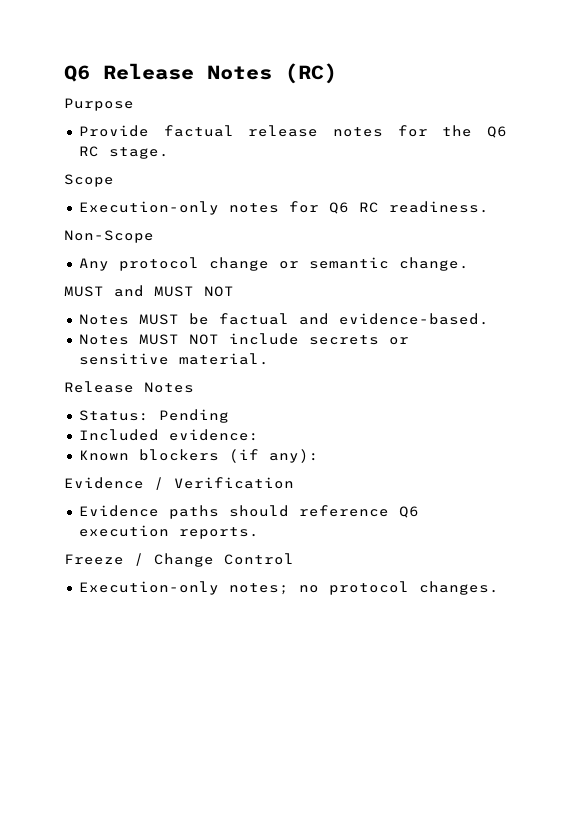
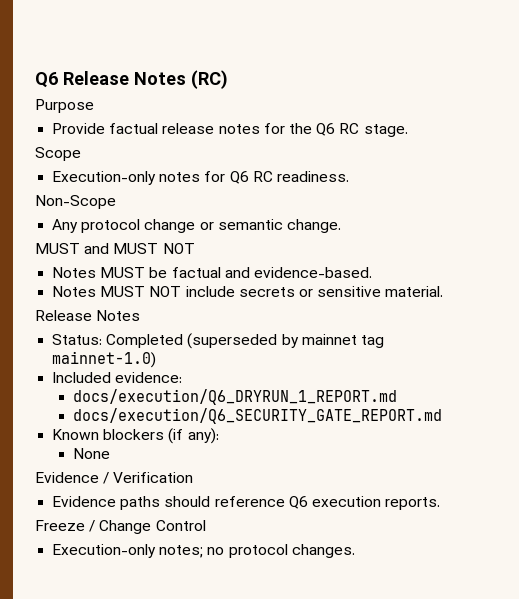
- Status: Pending
+ Status: Completed (superseded by mainnet tag mainnet-1.0)
+ docs/execution/Q6_DRYRUN_1_REPORT.md
+ docs/execution/Q6_SECURITY_GATE_REPORT.md
+ None

